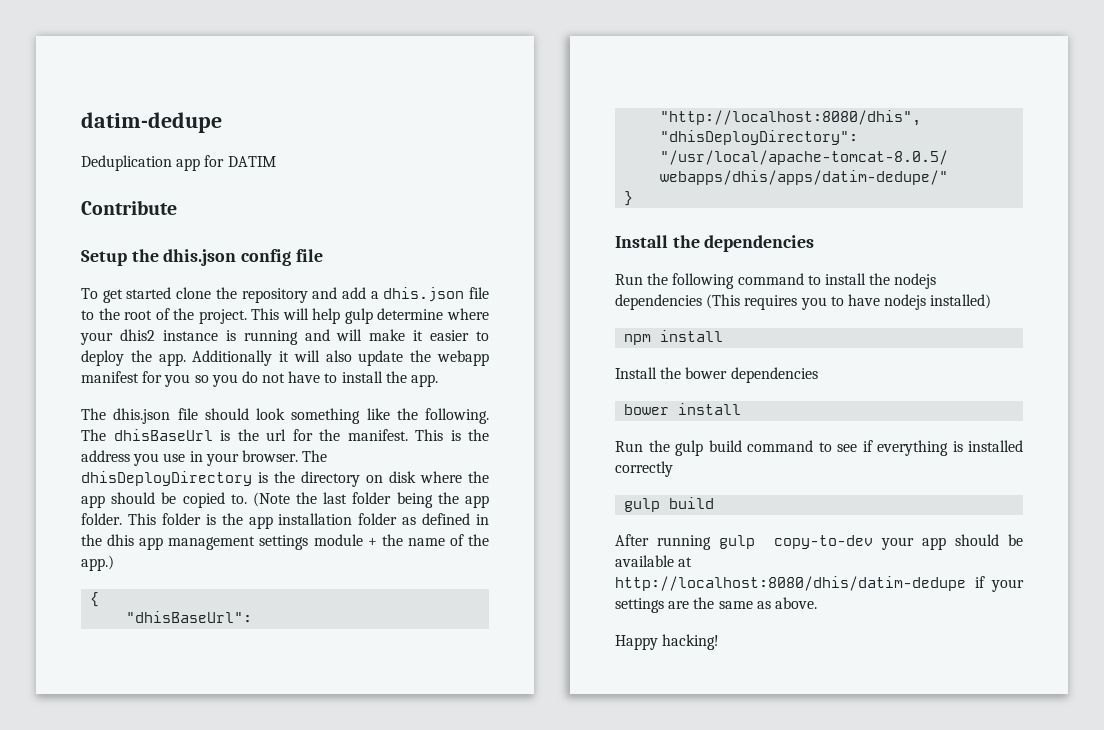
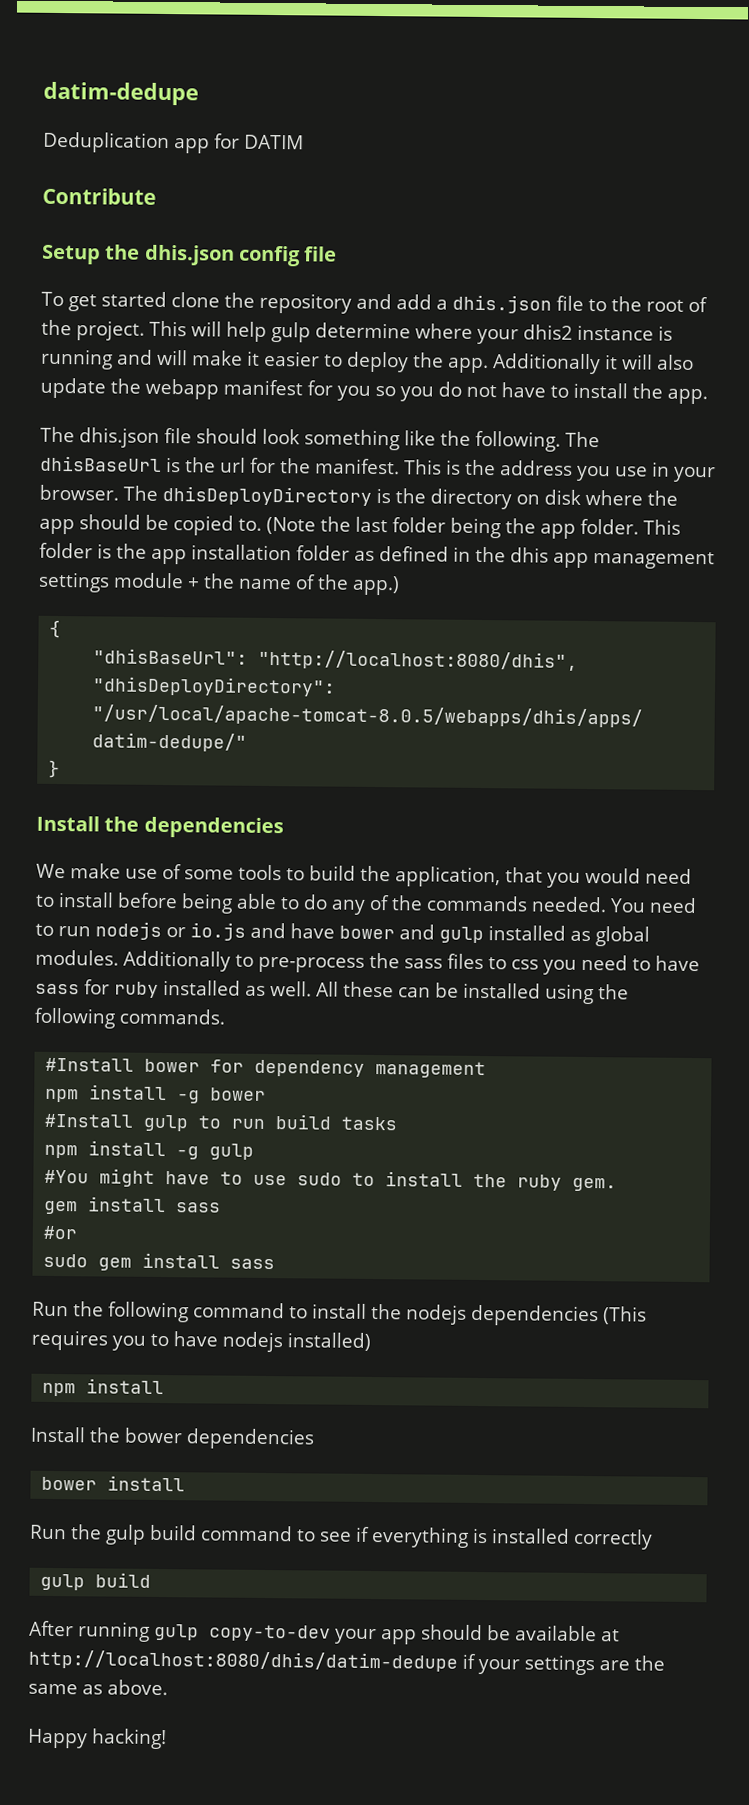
+ We make use of some tools to build the application, that you would need to install before being able to do any of the commands needed. You need to run nodejs or io.js and have bower and gulp installed as global modules. Additionally to pre-process the sass files to css you need to have sass for ruby installed as well. All these can be installed using the following commands.
+ #Install bower for dependency management
+ npm install -g bower
+ #Install gulp to run build tasks
+ npm install -g gulp
+ #You might have to use sudo to install the ruby gem.
+ gem install sass
+ #or
+ sudo gem install sass

